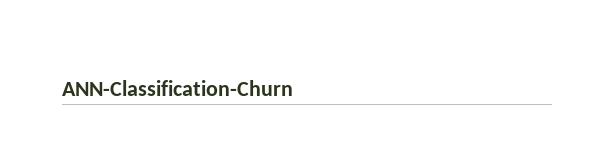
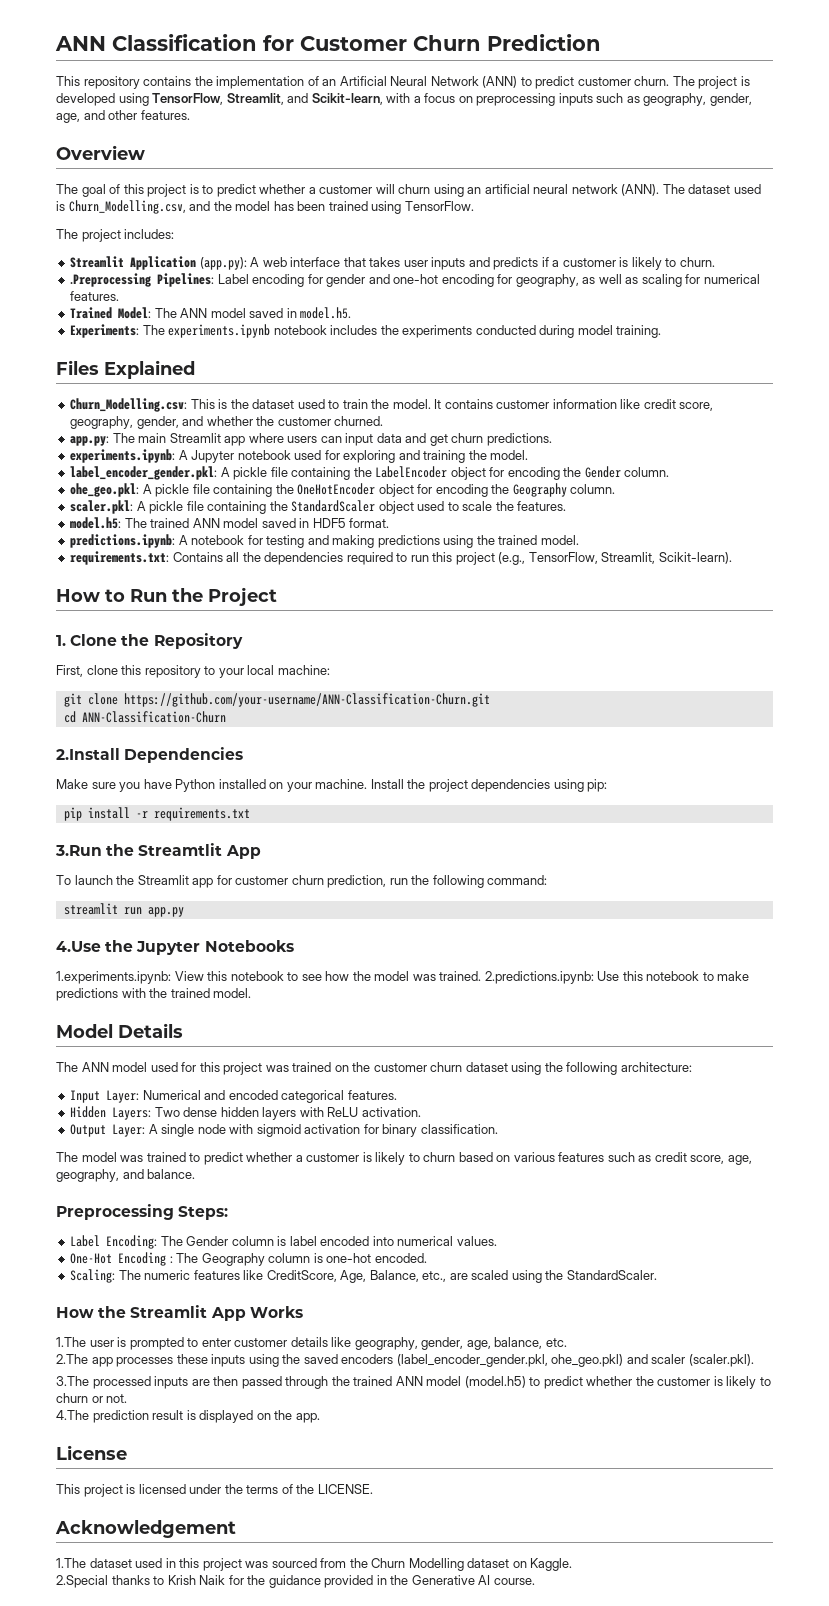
- ANN-Classification-Churn
+ ANN Classification for Customer Churn Prediction
+ This repository contains the implementation of an Artificial Neural Network (ANN) to predict customer churn. The project is developed using TensorFlow, Streamlit, and Scikit-learn, with a focus on preprocessing inputs such as geography, gender, age, and other features.
+ Overview
+ The goal of this project is to predict whether a customer will churn using an artificial neural network (ANN). The dataset used is Churn_Modelling.csv, and the model has been trained using TensorFlow.
+ The project includes:
+ Streamlit Application (app.py): A web interface that takes user inputs and predicts if a customer is likely to churn.
+ .Preprocessing Pipelines: Label encoding for gender and one-hot encoding for geography, as well as scaling for numerical features.
+ Trained Model: The ANN model saved in model.h5.
+ Experiments: The experiments.ipynb notebook includes the experiments conducted during model training.
+ Files Explained
+ Churn_Modelling.csv: This is the dataset used to train the model. It contains customer information like credit score, geography, gender, and whether the customer churned.
+ app.py: The main Streamlit app where users can input data and get churn predictions.
+ experiments.ipynb: A Jupyter notebook used for exploring and training the model.
+ label_encoder_gender.pkl: A pickle file containing the LabelEncoder object for encoding the Gender column.
+ ohe_geo.pkl: A pickle file containing the OneHotEncoder object for encoding the Geography column.
+ scaler.pkl: A pickle file containing the StandardScaler object used to scale the features.
+ model.h5: The trained ANN model saved in HDF5 format.
+ predictions.ipynb: A notebook for testing and making predictions using the trained model.
+ requirements.txt: Contains all the dependencies required to run this project (e.g., TensorFlow, Streamlit, Scikit-learn).
+ How to Run the Project
+ 1. Clone the Repository
+ First, clone this repository to your local machine:
+ git clone https://github.com/your-username/ANN-Classification-Churn.git
+ cd ANN-Classification-Churn
+ 2.Install Dependencies
+ Make sure you have Python installed on your machine. Install the project dependencies using pip:
+ pip install -r requirements.txt
+ 3.Run the Streamtlit App
+ To launch the Streamlit app for customer churn prediction, run the following command:
+ streamlit run app.py
+ 4.Use the Jupyter Notebooks
+ 1.experiments.ipynb: View this notebook to see how the model was trained. 2.predictions.ipynb: Use this notebook to make predictions with the trained model.
+ Model Details
+ The ANN model used for this project was trained on the customer churn dataset using the following architecture:
+ Input Layer: Numerical and encoded categorical features.
+ Hidden Layers: Two dense hidden layers with ReLU activation.
+ Output Layer: A single node with sigmoid activation for binary classification.
+ The model was trained to predict whether a customer is likely to churn based on various features such as credit score, age, geography, and balance.
+ Preprocessing Steps:
+ Label Encoding: The Gender column is label encoded into numerical values.
+ One-Hot Encoding : The Geography column is one-hot encoded.
+ Scaling: The numeric features like CreditScore, Age, Balance, etc., are scaled using the StandardScaler.
+ How the Streamlit App Works
+ 1.The user is prompted to enter customer details like geography, gender, age, balance, etc.
+ 2.The app processes these inputs using the saved encoders (label_encoder_gender.pkl, ohe_geo.pkl) and scaler (scaler.pkl).
+ 3.The processed inputs are then passed through the trained ANN model (model.h5) to predict whether the customer is likely to churn or not.
+ 4.The prediction result is displayed on the app.
+ License
+ This project is licensed under the terms of the LICENSE.
+ Acknowledgement
+ 1.The dataset used in this project was sourced from the Churn Modelling dataset on Kaggle.
+ 2.Special thanks to Krish Naik for the guidance provided in the Generative AI course.

